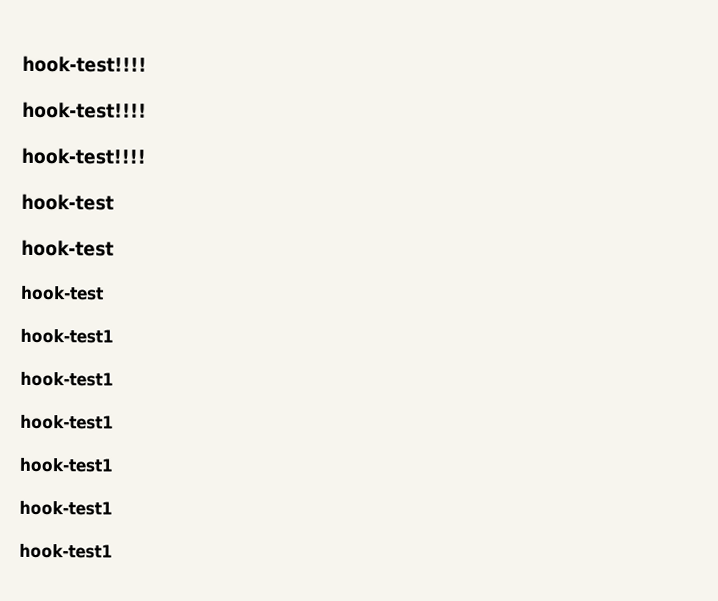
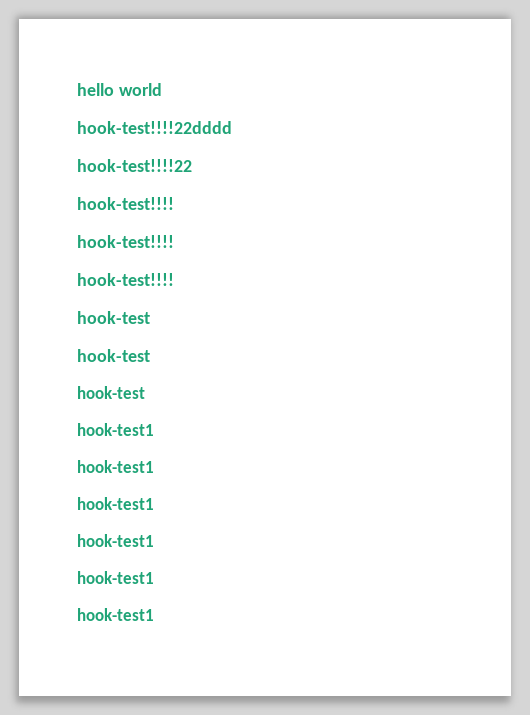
+ hello world
+ hook-test!!!!22dddd
+ hook-test!!!!22

